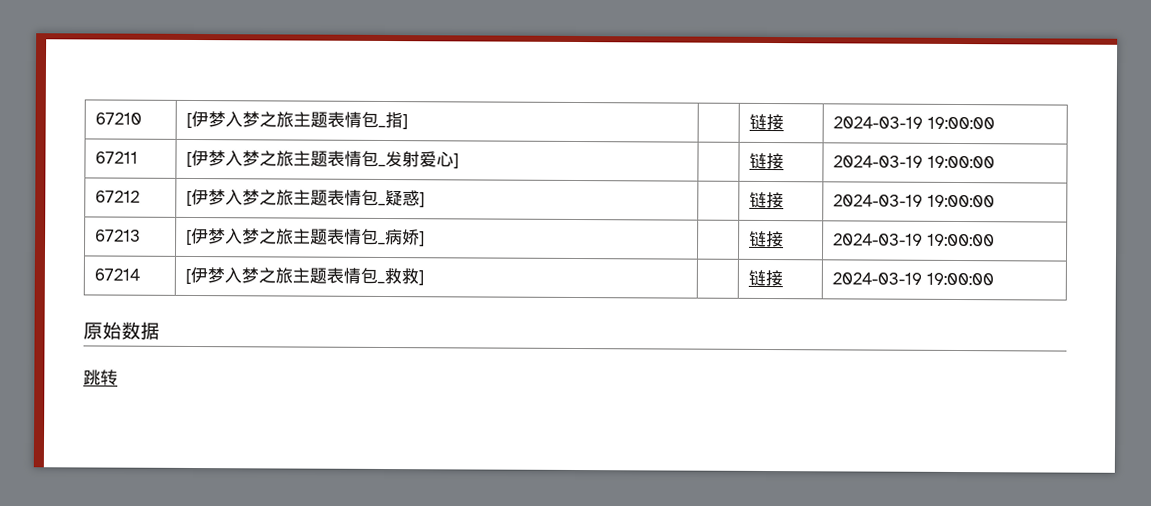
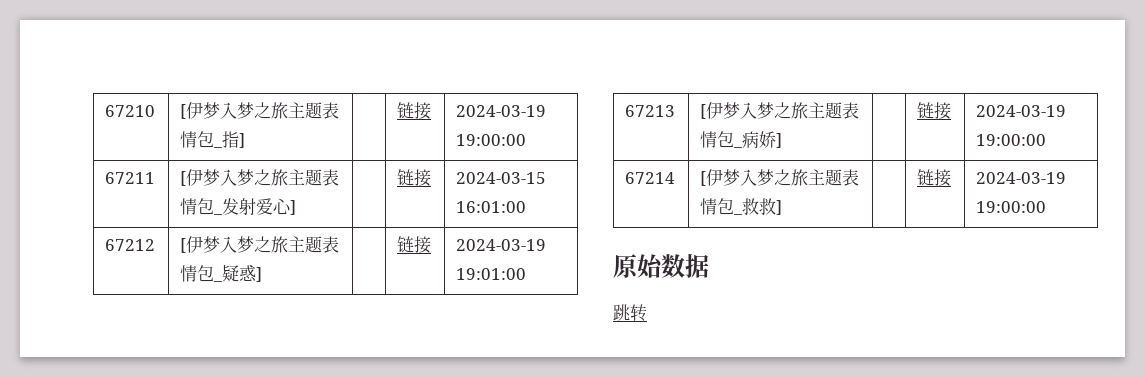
- 67211 | [伊梦入梦之旅主题表情包_发射爱心] | | 链接 | 2024-03-19 19:00:00
+ 67211 | [伊梦入梦之旅主题表情包_发射爱心] | | 链接 | 2024-03-15 16:01:00
- 67212 | [伊梦入梦之旅主题表情包_疑惑] | | 链接 | 2024-03-19 19:00:00
+ 67212 | [伊梦入梦之旅主题表情包_疑惑] | | 链接 | 2024-03-19 19:01:00

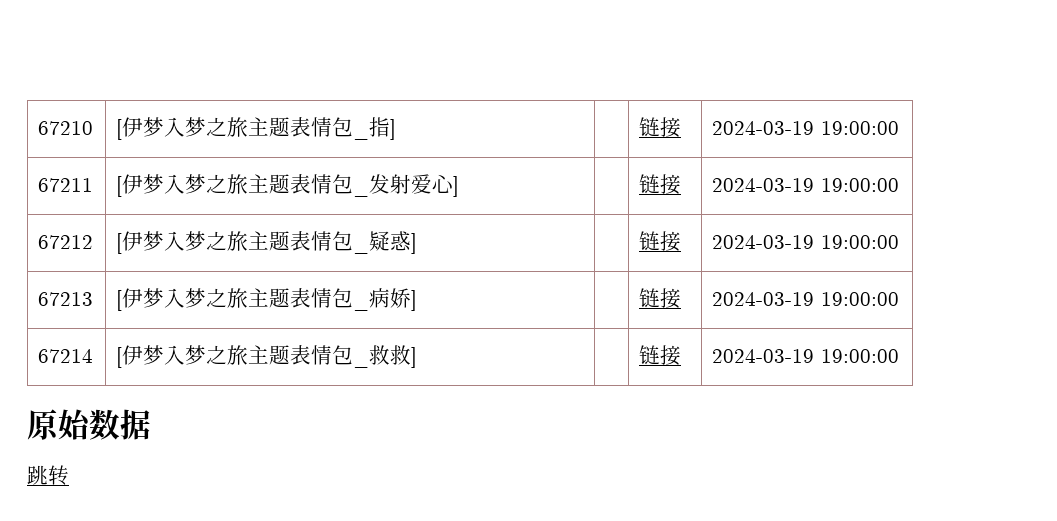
- 67211 | [伊梦入梦之旅主题表情包_发射爱心] | | 链接 | 2024-03-15 16:01:00
+ 67211 | [伊梦入梦之旅主题表情包_发射爱心] | | 链接 | 2024-03-19 19:00:00
- 67212 | [伊梦入梦之旅主题表情包_疑惑] | | 链接 | 2024-03-19 19:01:00
+ 67212 | [伊梦入梦之旅主题表情包_疑惑] | | 链接 | 2024-03-19 19:00:00

